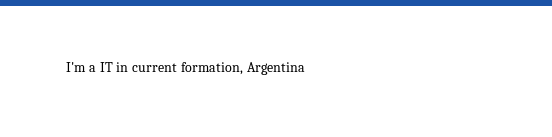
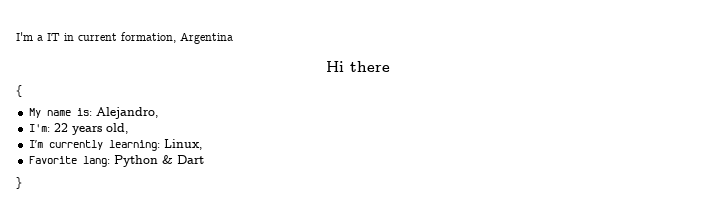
+ Hi there
+ {
+ My name is: Alejandro,
+ I'm: 22 years old,
+ I’m currently learning: Linux,
+ Favorite lang: Python & Dart
+ }

